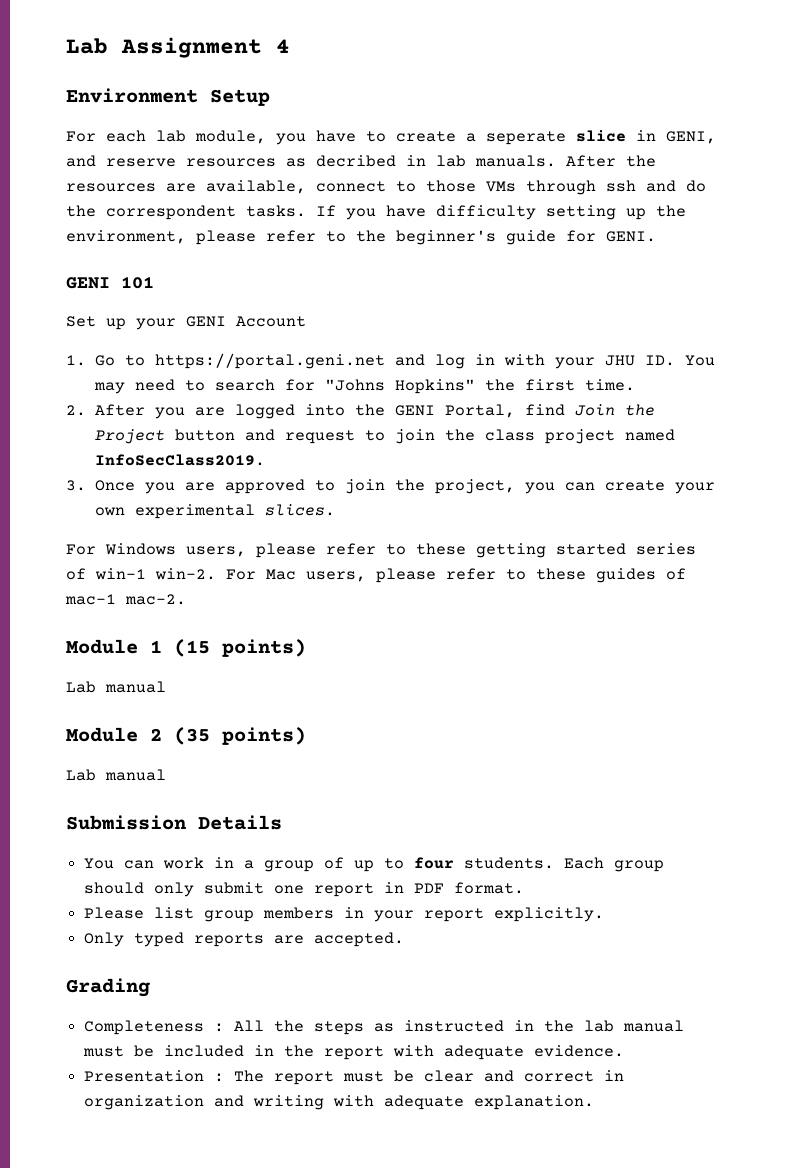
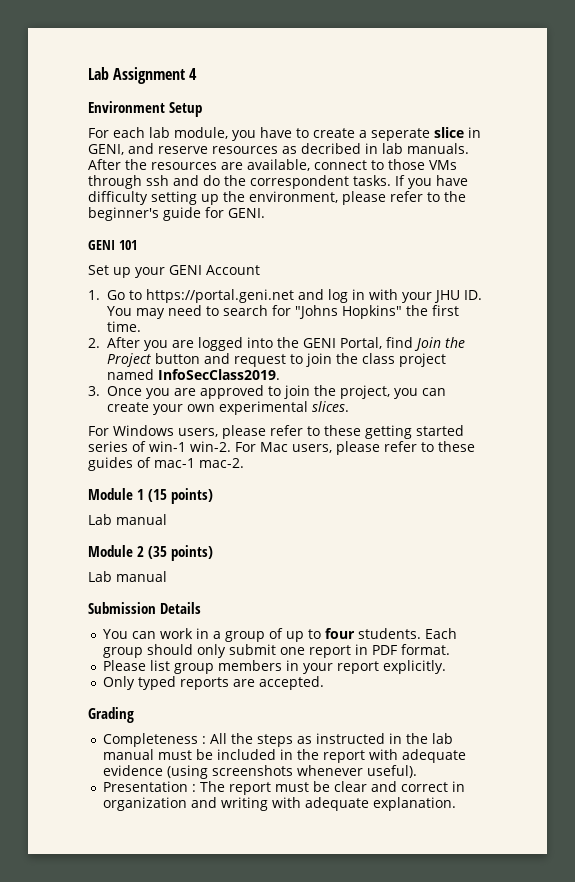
- Completeness : All the steps as instructed in the lab manual must be included in the report with adequate evidence.
+ Completeness : All the steps as instructed in the lab manual must be included in the report with adequate evidence (using screenshots whenever useful).

